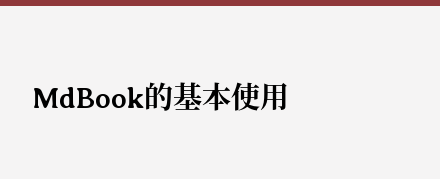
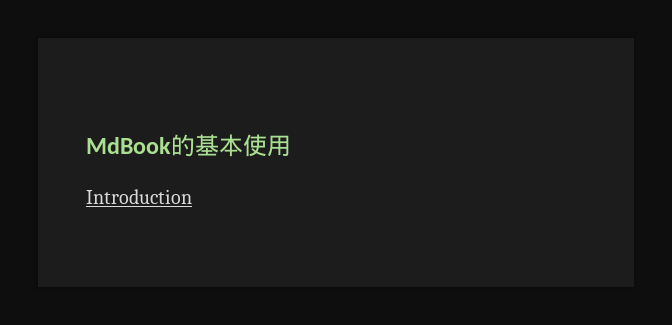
+ Introduction

